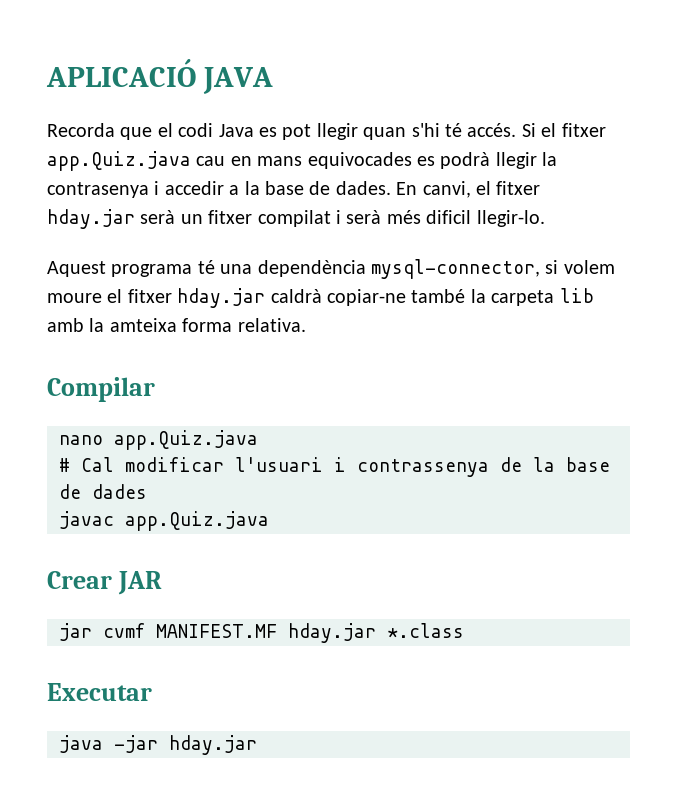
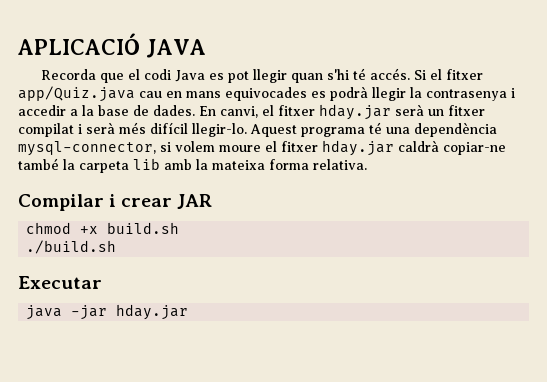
- Si el fitxer app.Quiz.java cau en mans equivocades es podrà llegir la contrasenya i accedir a la base de dades.
+ Si el fitxer app/Quiz.java cau en mans equivocades es podrà llegir la contrasenya i accedir a la base de dades.
- En canvi, el fitxer hday.jar serà un fitxer compilat i serà més dificil llegir-lo.
- Aquest programa té una dependència mysql-connector, si volem moure el fitxer hday.jar caldrà copiar-ne també la carpeta lib amb la amteixa forma relativa.
+ En canvi, el fitxer hday.jar serà un fitxer compilat i serà més difícil llegir-lo. Aquest programa té una dependència mysql-connector, si volem moure el fitxer hday.jar caldrà copiar-ne també la carpeta lib amb la mateixa forma relativa.
- Compilar
- nano app.Quiz.java
- # Cal modificar l'usuari i contrassenya de la base de dades
- javac app.Quiz.java
- Crear JAR
- jar cvmf MANIFEST.MF hday.jar *.class
+ Compilar i crear JAR
+ chmod +x build.sh
+ ./build.sh

